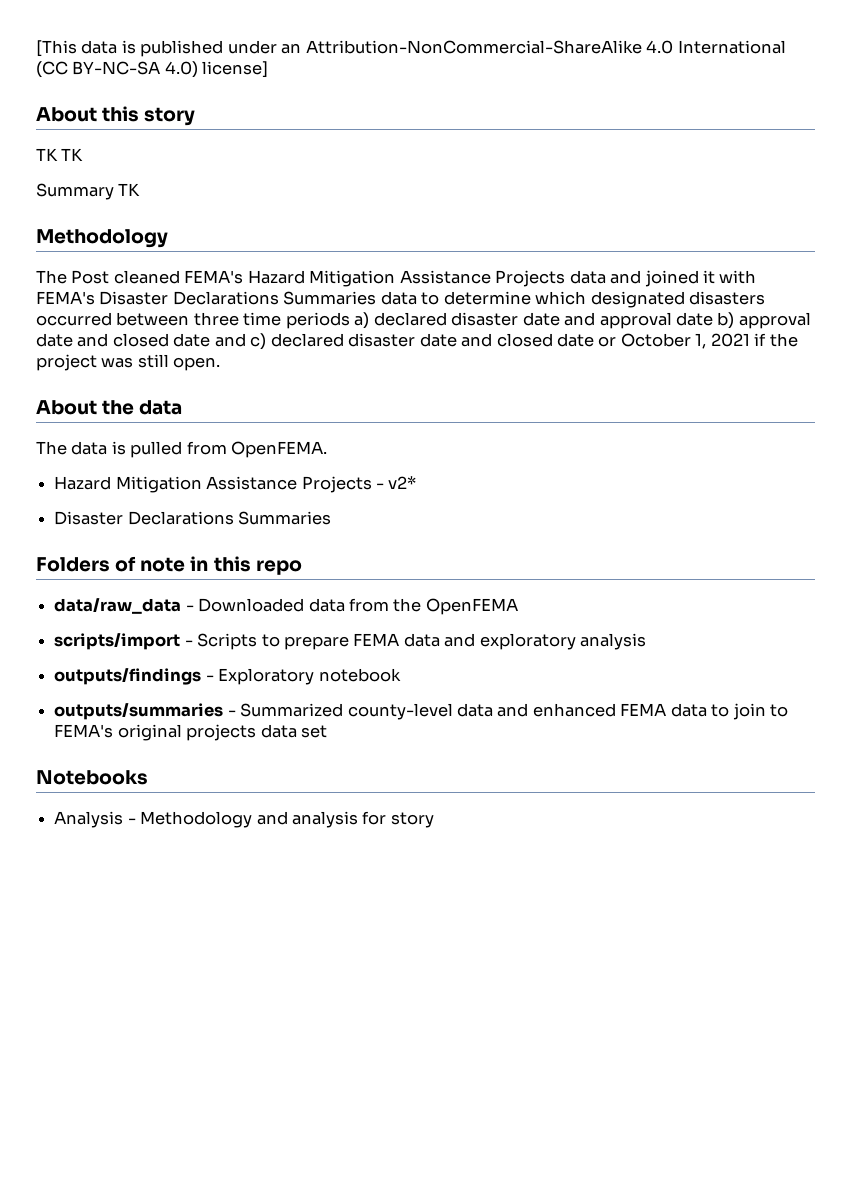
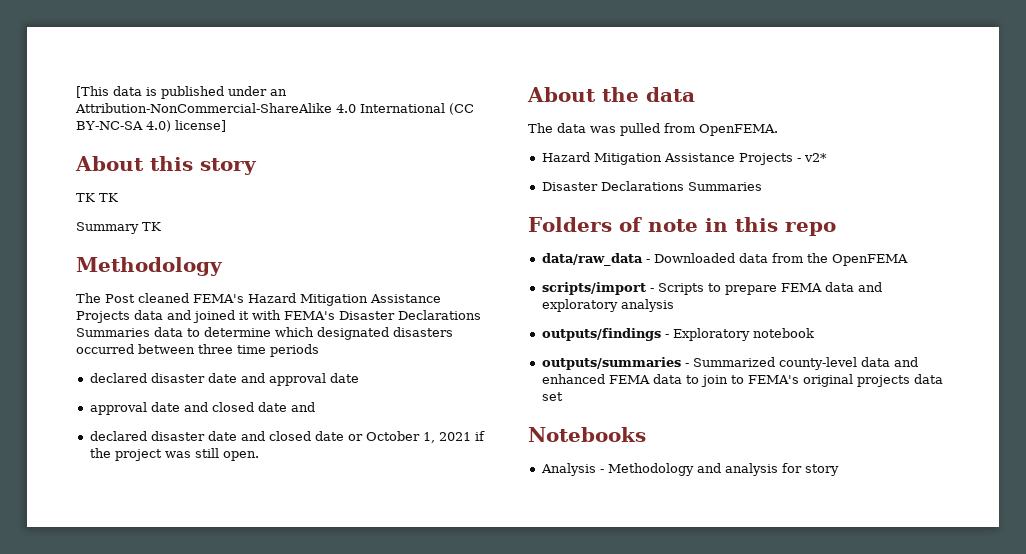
- The Post cleaned FEMA's Hazard Mitigation Assistance Projects data and joined it with FEMA's Disaster Declarations Summaries data to determine which designated disasters occurred between three time periods a) declared disaster date and approval date b) approval date and closed date and c) declared disaster date and closed date or October 1, 2021 if the project was still open.
+ The Post cleaned FEMA's Hazard Mitigation Assistance Projects data and joined it with FEMA's Disaster Declarations Summaries data to determine which designated disasters occurred between three time periods
+ declared disaster date and approval date
+ approval date and closed date and
+ declared disaster date and closed date or October 1, 2021 if the project was still open.
- The data is pulled from OpenFEMA.
+ The data was pulled from OpenFEMA.

